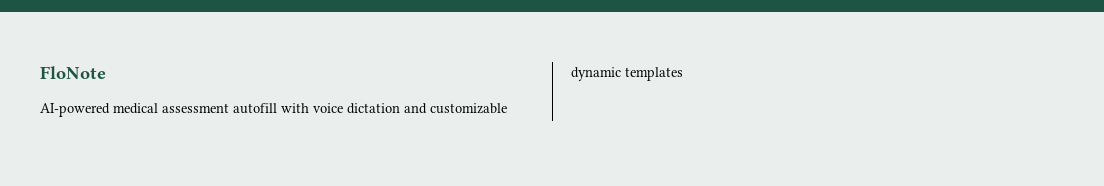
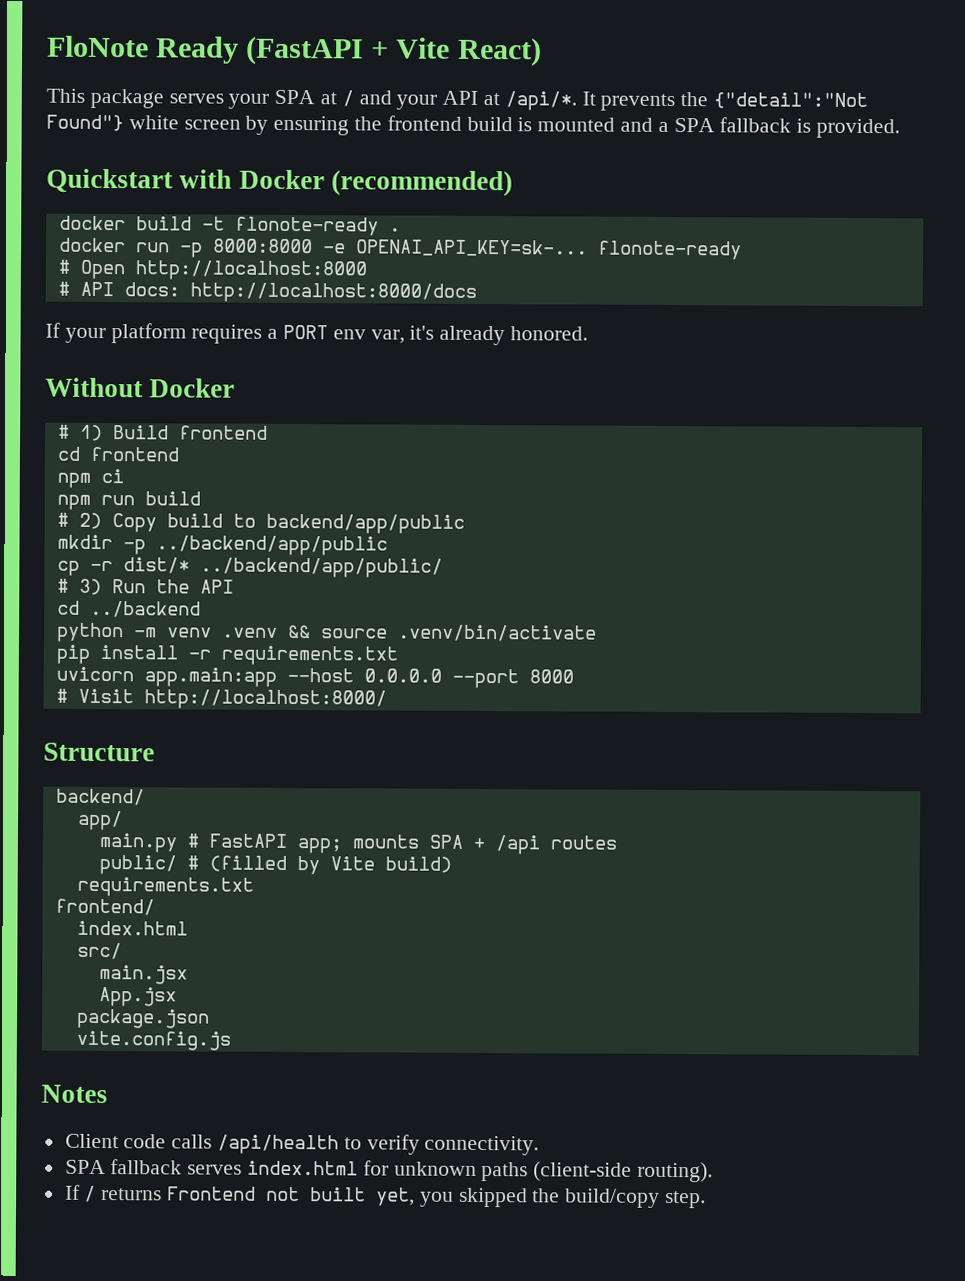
- FloNote
- AI-powered medical assessment autofill with voice dictation and customizable dynamic templates
+ FloNote Ready (FastAPI + Vite React)
+ This package serves your SPA at / and your API at /api/*. It prevents the {"detail":"Not Found"} white screen by ensuring the frontend build is mounted and a SPA fallback is provided.
+ Quickstart with Docker (recommended)
+ docker build -t flonote-ready .
+ docker run -p 8000:8000 -e OPENAI_API_KEY=sk-... flonote-ready
+ # Open http://localhost:8000
+ # API docs: http://localhost:8000/docs
+ If your platform requires a PORT env var, it's already honored.
+ Without Docker
+ # 1) Build frontend
+ cd frontend
+ npm ci
+ npm run build
+ # 2) Copy build to backend/app/public
+ mkdir -p ../backend/app/public
+ cp -r dist/* ../backend/app/public/
+ # 3) Run the API
+ cd ../backend
+ python -m venv .venv && source .venv/bin/activate
+ pip install -r requirements.txt
+ uvicorn app.main:app --host 0.0.0.0 --port 8000
+ # Visit http://localhost:8000/
+ Structure
+ backend/
+ app/
+ main.py # FastAPI app; mounts SPA + /api routes
+ public/ # (filled by Vite build)
+ requirements.txt
+ frontend/
+ index.html
+ src/
+ main.jsx
+ App.jsx
+ package.json
+ vite.config.js
+ Notes
+ Client code calls /api/health to verify connectivity.
+ SPA fallback serves index.html for unknown paths (client-side routing).
+ If / returns Frontend not built yet, you skipped the build/copy step.

